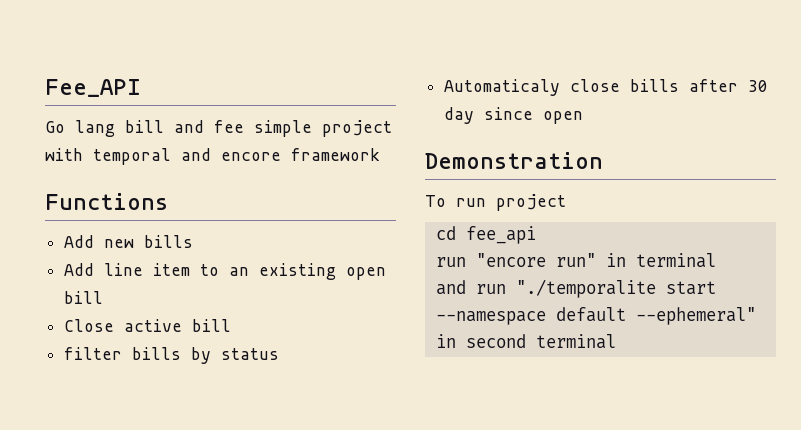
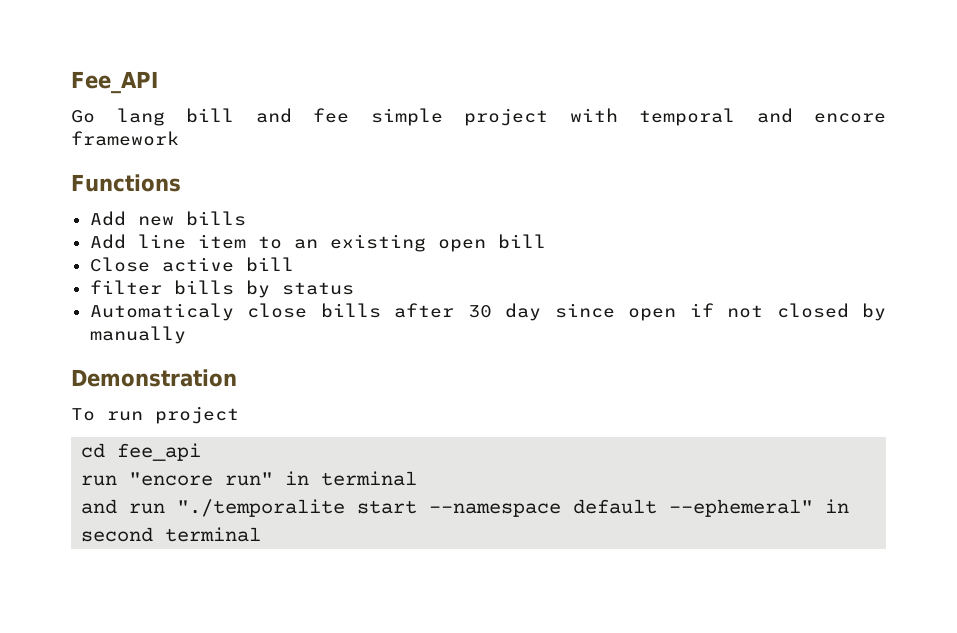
- Automaticaly close bills after 30 day since open
+ Automaticaly close bills after 30 day since open if not closed by manually

